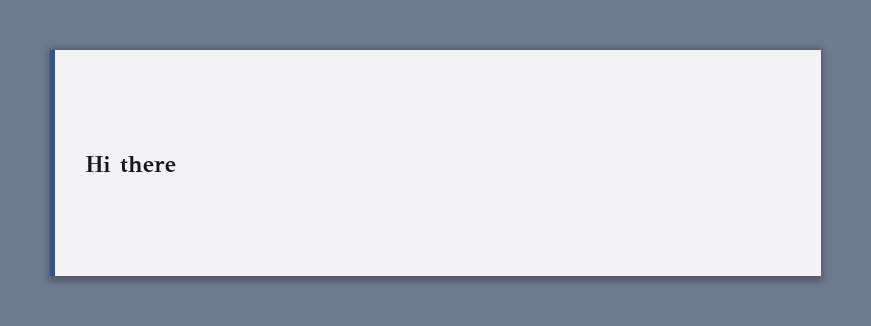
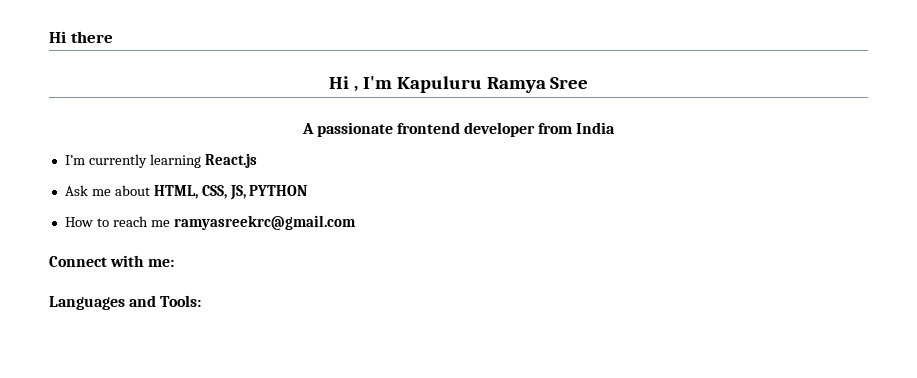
+ Hi , I'm Kapuluru Ramya Sree
+ A passionate frontend developer from India
+ I’m currently learning React.js
+ Ask me about HTML, CSS, JS, PYTHON
+ How to reach me ramyasreekrc@gmail.com
+ Connect with me:
+ Languages and Tools:

